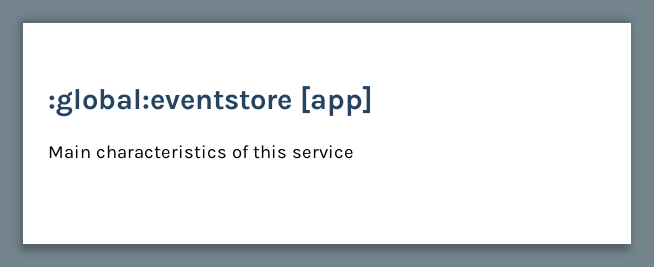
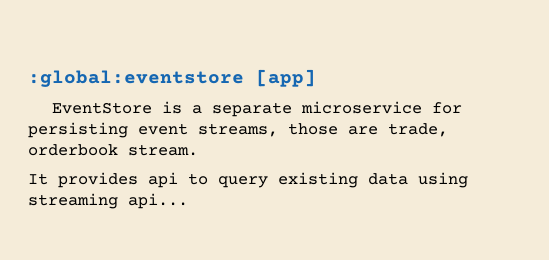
- Main characteristics of this service
+ EventStore is a separate microservice for persisting event streams, those are trade, orderbook stream.
+ It provides api to query existing data using streaming api...

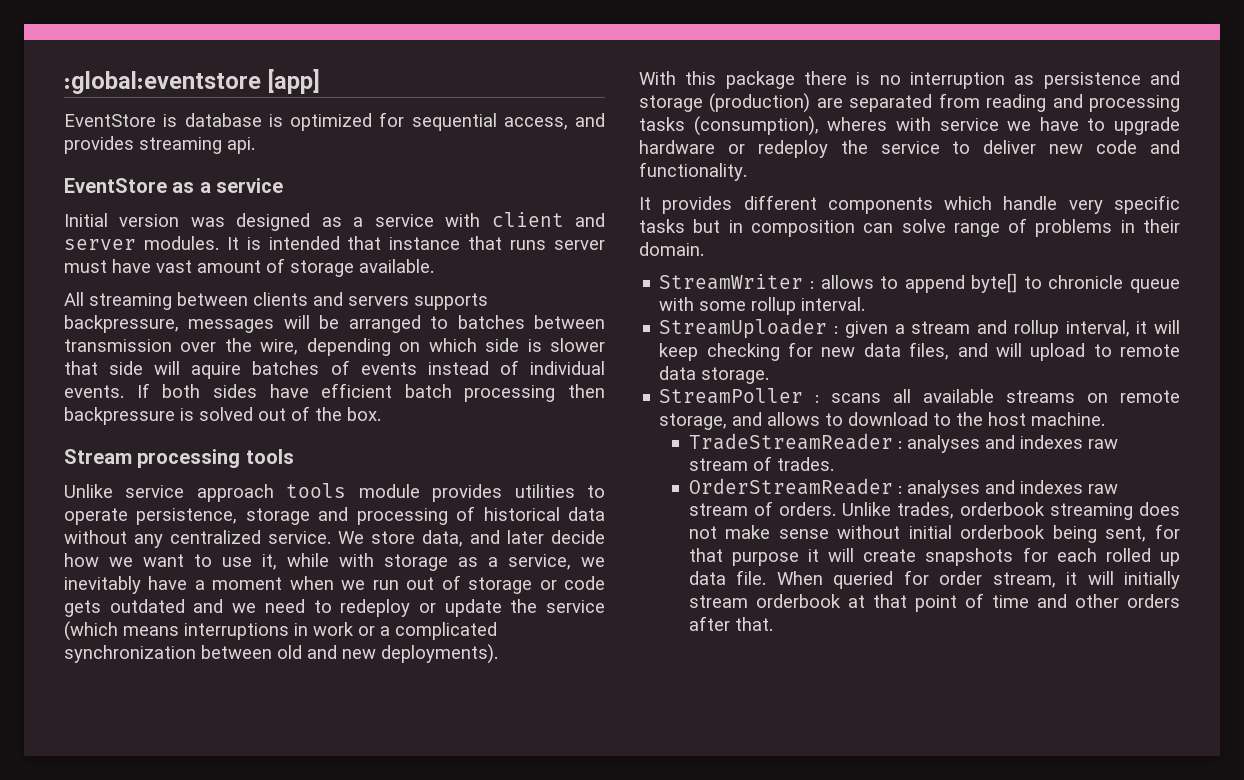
- EventStore is a separate microservice for persisting event streams, those are trade, orderbook stream.
- It provides api to query existing data using streaming api...
+ EventStore is database is optimized for sequential access, and provides streaming api.
+ EventStore as a service
+ Initial version was designed as a service with client and server modules. It is intended that instance that runs server must have vast amount of storage available.
+ All streaming between clients and servers supports backpressure, messages will be arranged to batches between transmission over the wire, depending on which side is slower that side will aquire batches of events instead of individual events. If both sides have efficient batch processing then backpressure is solved out of the box.
+ Stream processing tools
+ Unlike service approach tools module provides utilities to operate persistence, storage and processing of historical data without any centralized service. We store data, and later decide how we want to use it, while with storage as a service, we inevitably have a moment when we run out of storage or code gets outdated and we need to redeploy or update the service (which means interruptions in work or a complicated synchronization between old and new deployments).
+ With this package there is no interruption as persistence and storage (production) are separated from reading and processing tasks (consumption), wheres with service we have to upgrade hardware or redeploy the service to deliver new code and functionality.
+ It provides different components which handle very specific tasks but in composition can solve range of problems in their domain.
+ StreamWriter : allows to append byte[] to chronicle queue with some rollup interval.
+ StreamUploader : given a stream and rollup interval, it will keep checking for new data files, and will upload to remote data storage.
+ StreamPoller : scans all available streams on remote storage, and allows to download to the host machine.
+ TradeStreamReader : analyses and indexes raw stream of trades.
+ OrderStreamReader : analyses and indexes raw stream of orders. Unlike trades, orderbook streaming does not make sense without initial orderbook being sent, for that purpose it will create snapshots for each rolled up data file. When queried for order stream, it will initially stream orderbook at that point of time and other orders after that.

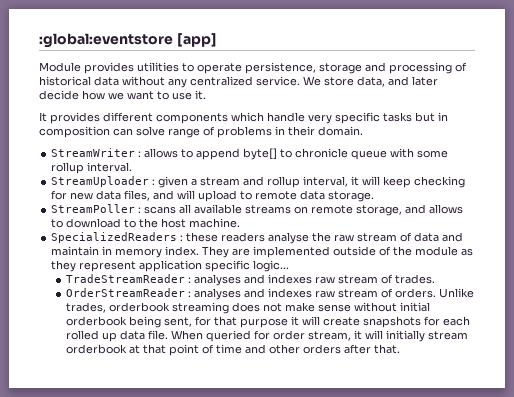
- EventStore is database is optimized for sequential access, and provides streaming api.
- EventStore as a service
- Initial version was designed as a service with client and server modules. It is intended that instance that runs server must have vast amount of storage available.
- All streaming between clients and servers supports backpressure, messages will be arranged to batches between transmission over the wire, depending on which side is slower that side will aquire batches of events instead of individual events. If both sides have efficient batch processing then backpressure is solved out of the box.
- Stream processing tools
- Unlike service approach tools module provides utilities to operate persistence, storage and processing of historical data without any centralized service.
+ Module provides utilities to operate persistence, storage and processing of historical data without any centralized service.
- We store data, and later decide how we want to use it, while with storage as a service, we inevitably have a moment when we run out of storage or code gets outdated and we need to redeploy or update the service (which means interruptions in work or a complicated synchronization between old and new deployments).
- With this package there is no interruption as persistence and storage (production) are separated from reading and processing tasks (consumption), wheres with service we have to upgrade hardware or redeploy the service to deliver new code and functionality.
+ We store data, and later decide how we want to use it.
+ SpecializedReaders : these readers analyse the raw stream of data and maintain in memory index. They are implemented outside of the module as they represent application specific logic...

